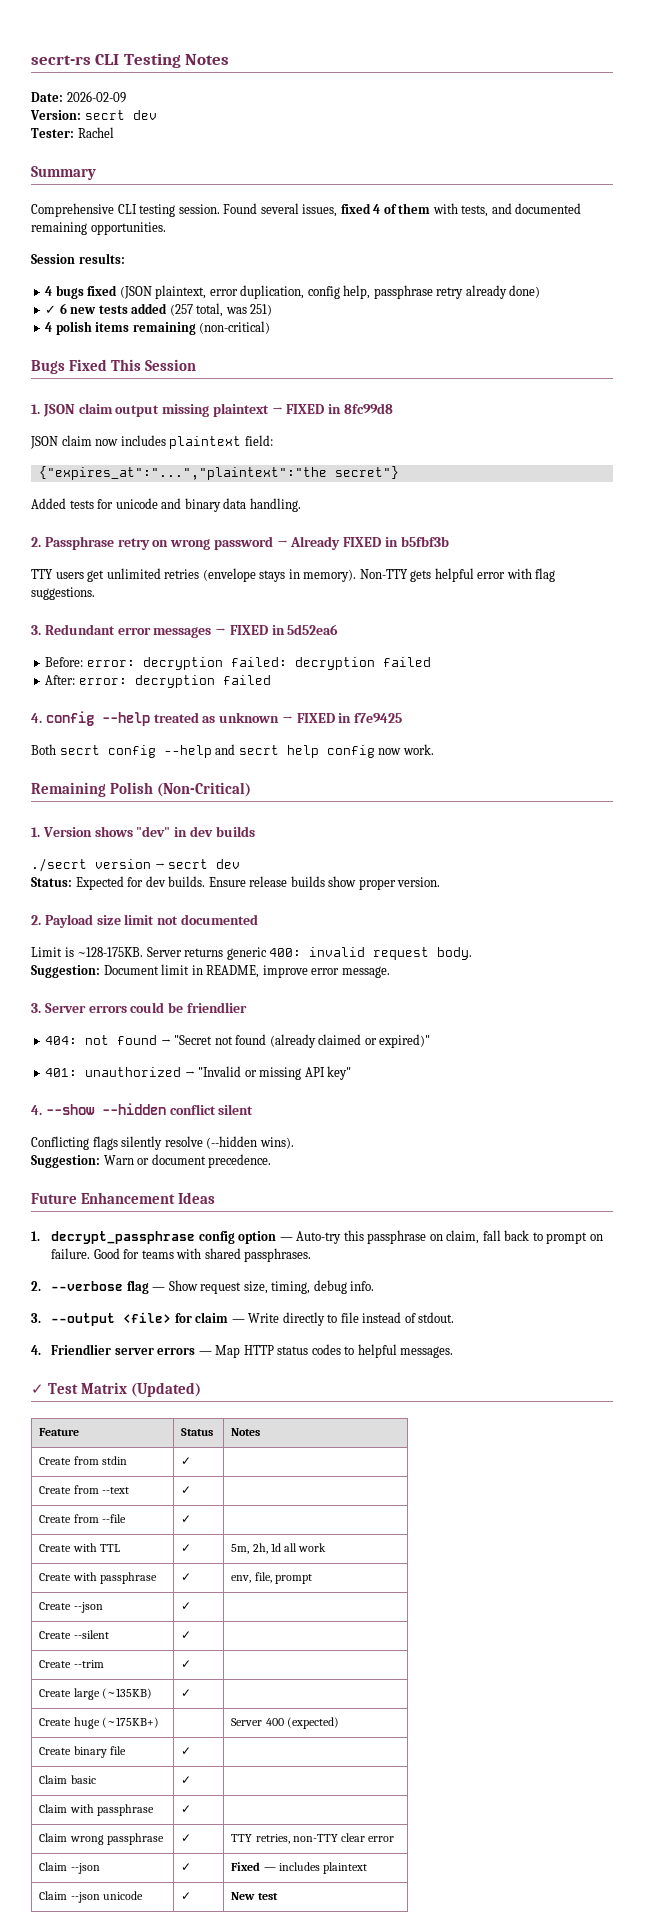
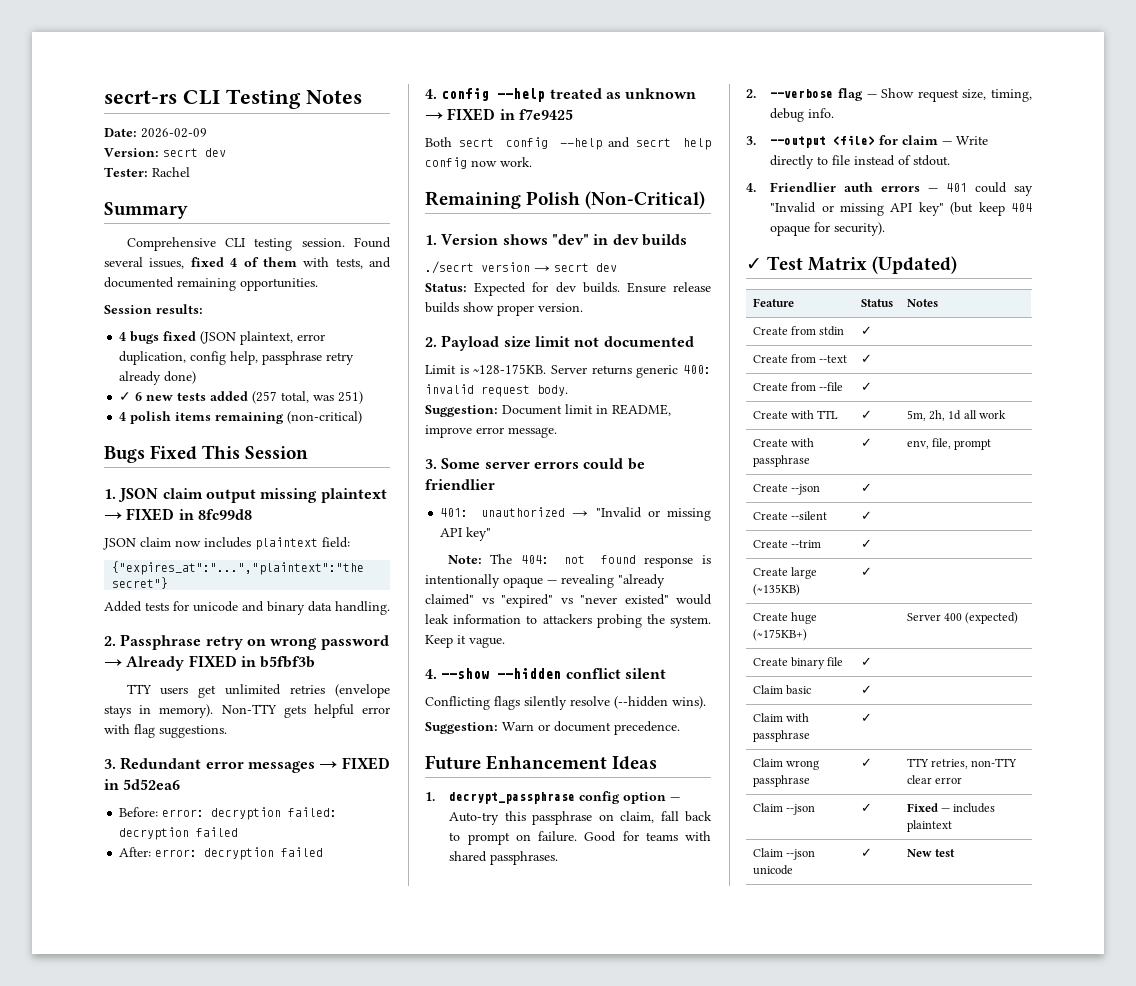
- 3. Server errors could be friendlier
+ 3. Some server errors could be friendlier
- 404: not found → "Secret not found (already claimed or expired)"
+ Note: The 404: not found response is intentionally opaque — revealing "already claimed" vs "expired" vs "never existed" would leak information to attackers probing the system. Keep it vague.
- 4. Friendlier server errors — Map HTTP status codes to helpful messages.
+ 4. Friendlier auth errors — 401 could say "Invalid or missing API key" (but keep 404 opaque for security).

